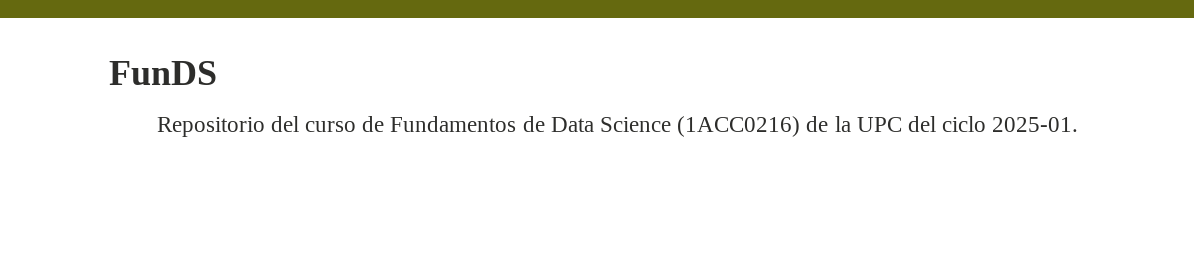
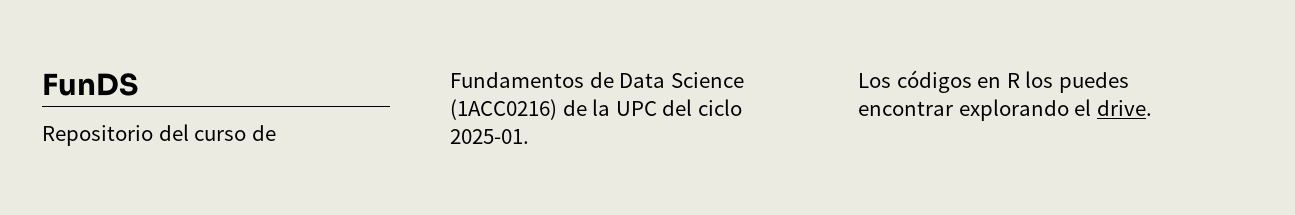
+ Los códigos en R los puedes encontrar explorando el drive.

